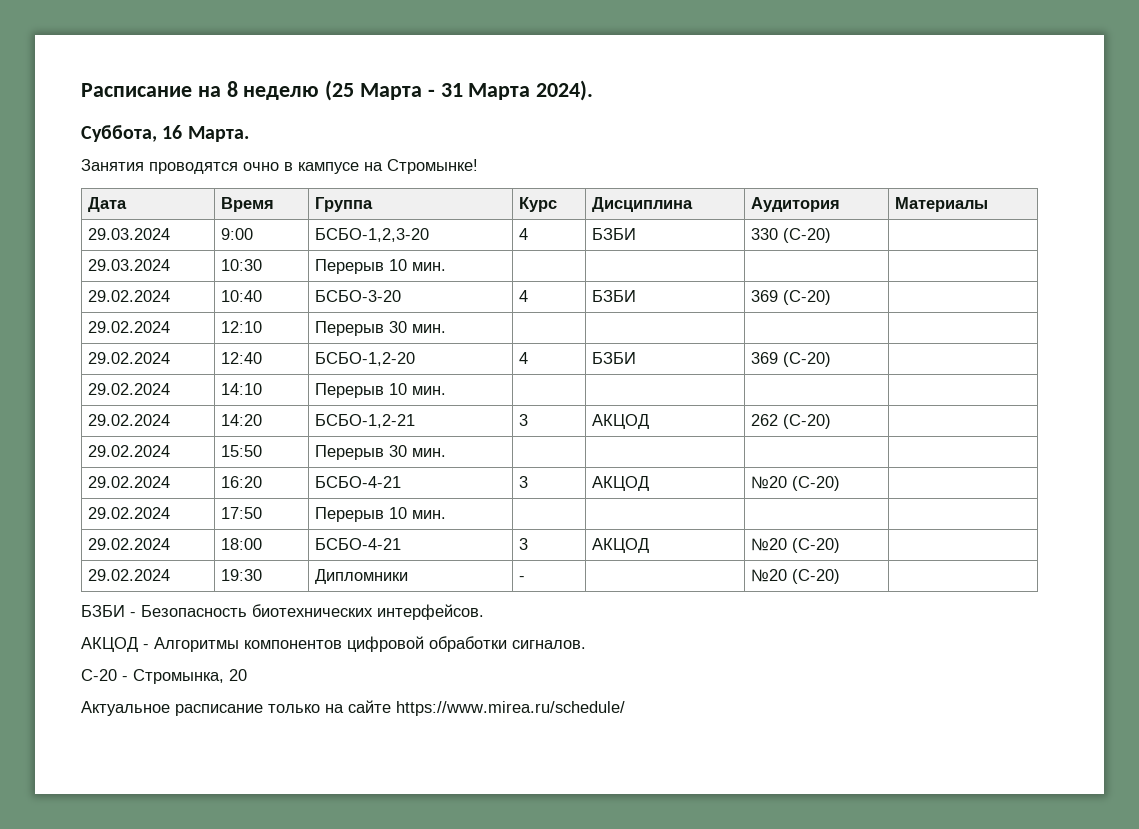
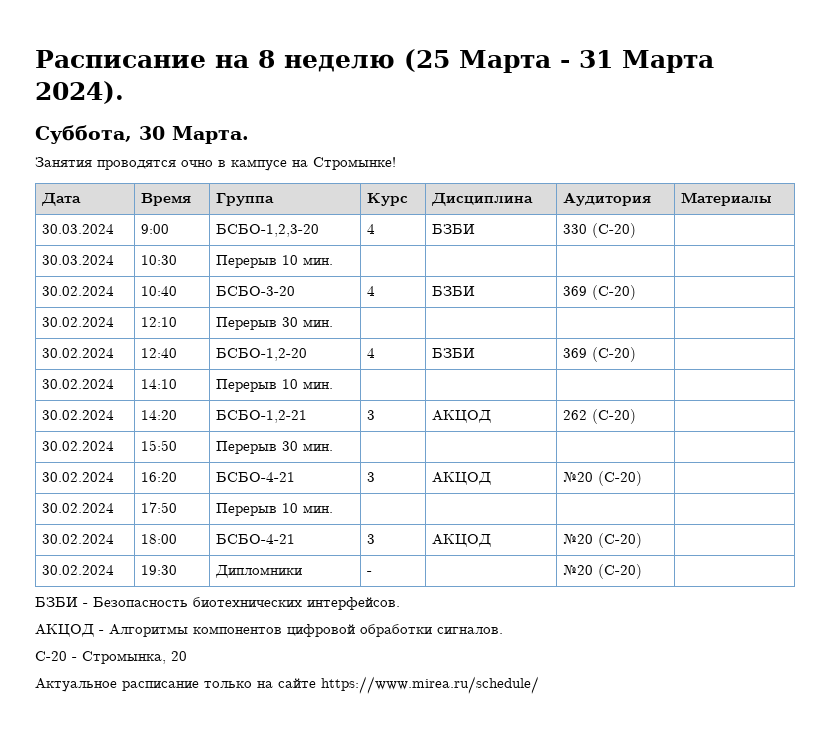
- Суббота, 16 Марта.
+ Суббота, 30 Марта.
- 29.03.2024 | 9:00 | БСБО-1,2,3-20 | 4 | БЗБИ | 330 (С-20) |
+ 30.03.2024 | 9:00 | БСБО-1,2,3-20 | 4 | БЗБИ | 330 (С-20) |
- 29.03.2024 | 10:30 | Перерыв 10 мин. | | | |
+ 30.03.2024 | 10:30 | Перерыв 10 мин. | | | |
- 29.02.2024 | 10:40 | БСБО-3-20 | 4 | БЗБИ | 369 (С-20) |
+ 30.02.2024 | 10:40 | БСБО-3-20 | 4 | БЗБИ | 369 (С-20) |
- 29.02.2024 | 12:10 | Перерыв 30 мин. | | | |
+ 30.02.2024 | 12:10 | Перерыв 30 мин. | | | |
- 29.02.2024 | 12:40 | БСБО-1,2-20 | 4 | БЗБИ | 369 (С-20) |
+ 30.02.2024 | 12:40 | БСБО-1,2-20 | 4 | БЗБИ | 369 (С-20) |
- 29.02.2024 | 14:10 | Перерыв 10 мин. | | | |
+ 30.02.2024 | 14:10 | Перерыв 10 мин. | | | |
- 29.02.2024 | 14:20 | БСБО-1,2-21 | 3 | АКЦОД | 262 (С-20) |
+ 30.02.2024 | 14:20 | БСБО-1,2-21 | 3 | АКЦОД | 262 (С-20) |
- 29.02.2024 | 15:50 | Перерыв 30 мин. | | | |
+ 30.02.2024 | 15:50 | Перерыв 30 мин. | | | |
- 29.02.2024 | 16:20 | БСБО-4-21 | 3 | АКЦОД | №20 (С-20) |
+ 30.02.2024 | 16:20 | БСБО-4-21 | 3 | АКЦОД | №20 (С-20) |
- 29.02.2024 | 17:50 | Перерыв 10 мин. | | | |
+ 30.02.2024 | 17:50 | Перерыв 10 мин. | | | |
- 29.02.2024 | 18:00 | БСБО-4-21 | 3 | АКЦОД | №20 (С-20) |
+ 30.02.2024 | 18:00 | БСБО-4-21 | 3 | АКЦОД | №20 (С-20) |
- 29.02.2024 | 19:30 | Дипломники | - | | №20 (С-20) |
+ 30.02.2024 | 19:30 | Дипломники | - | | №20 (С-20) |

